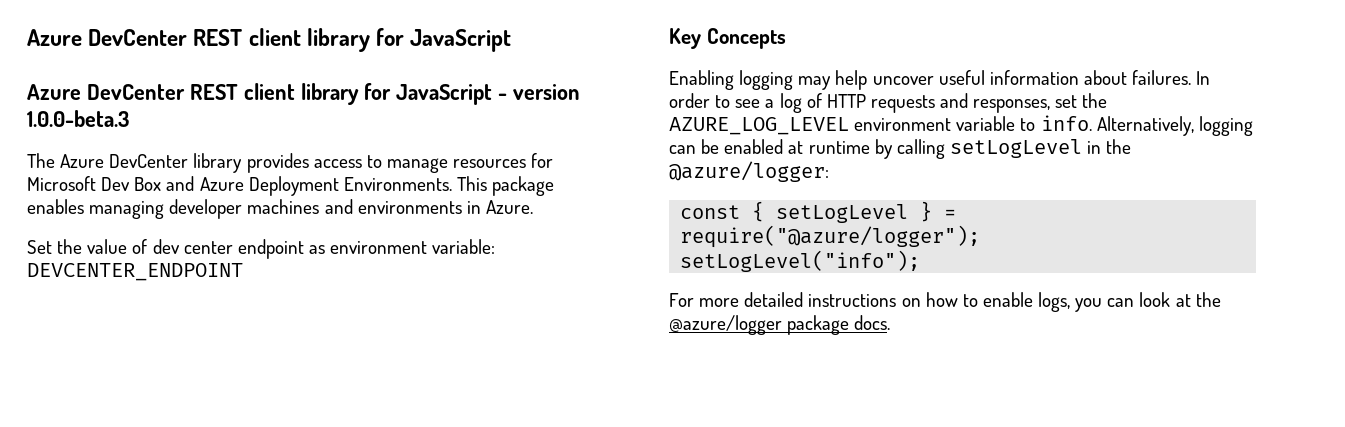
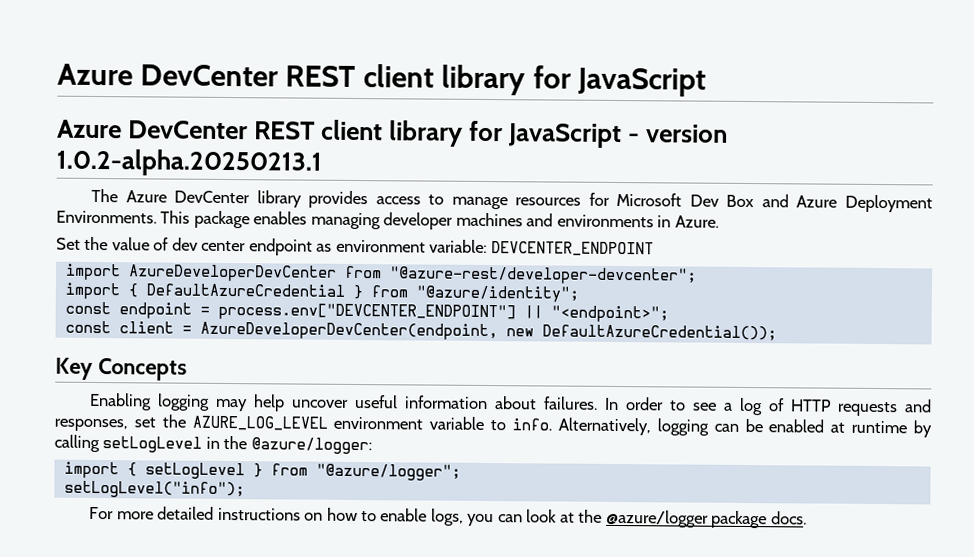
- Azure DevCenter REST client library for JavaScript - version 1.0.0-beta.3
+ Azure DevCenter REST client library for JavaScript - version 1.0.2-alpha.20250213.1
+ import AzureDeveloperDevCenter from "@azure-rest/developer-devcenter";
+ import { DefaultAzureCredential } from "@azure/identity";
+ const endpoint = process.env["DEVCENTER_ENDPOINT"] || "<endpoint>";
+ const client = AzureDeveloperDevCenter(endpoint, new DefaultAzureCredential());
- const { setLogLevel } = require("@azure/logger");
+ import { setLogLevel } from "@azure/logger";

